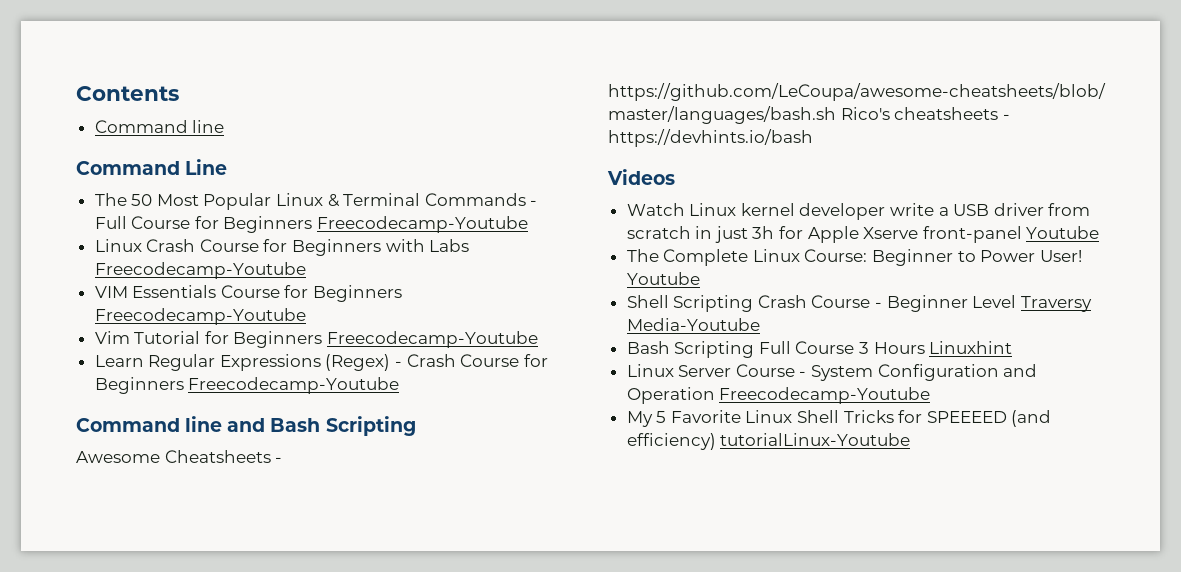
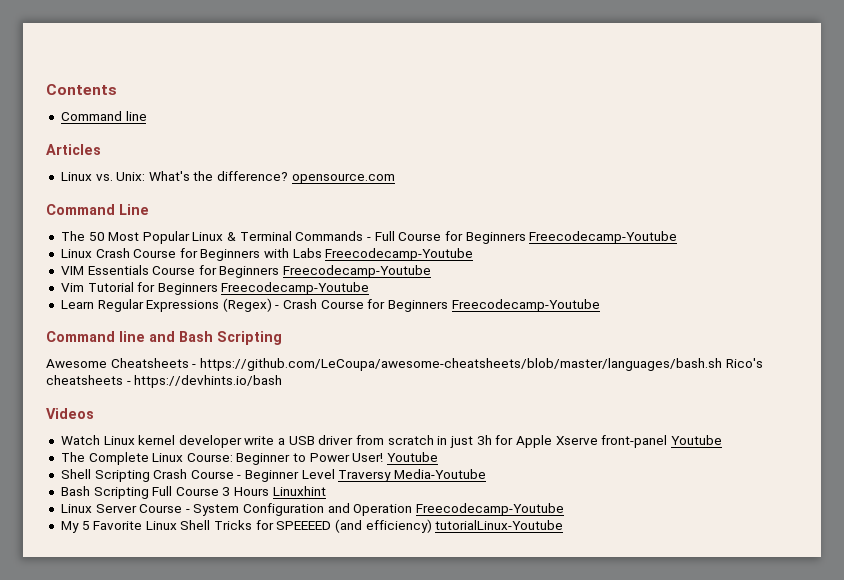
+ Articles
+ Linux vs. Unix: What's the difference? opensource.com

